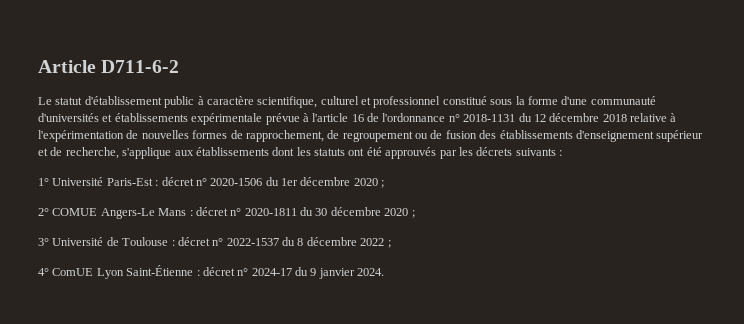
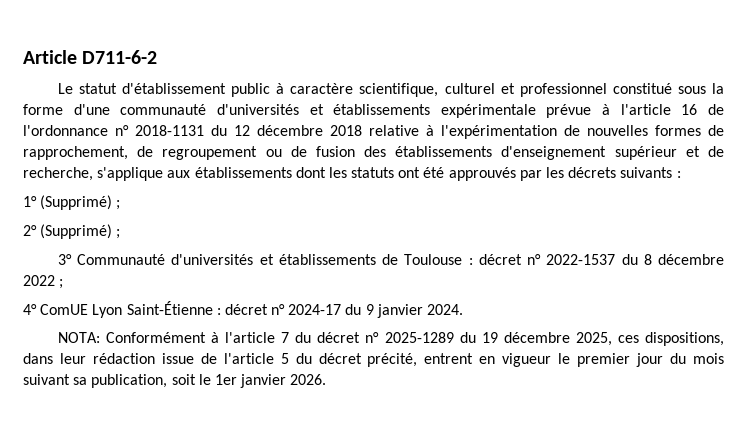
- 1° Université Paris-Est : décret n° 2020-1506 du 1er décembre 2020 ;
- 2° COMUE Angers-Le Mans : décret n° 2020-1811 du 30 décembre 2020 ;
- 3° Université de Toulouse : décret n° 2022-1537 du 8 décembre 2022 ;
+ 1° (Supprimé) ;
+ 2° (Supprimé) ;
+ 3° Communauté d'universités et établissements de Toulouse : décret n° 2022-1537 du 8 décembre 2022 ;
+ NOTA: Conformément à l'article 7 du décret n° 2025-1289 du 19 décembre 2025, ces dispositions, dans leur rédaction issue de l'article 5 du décret précité, entrent en vigueur le premier jour du mois suivant sa publication, soit le 1er janvier 2026.

